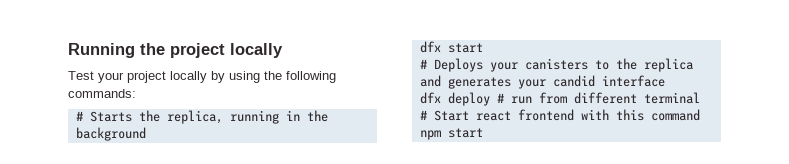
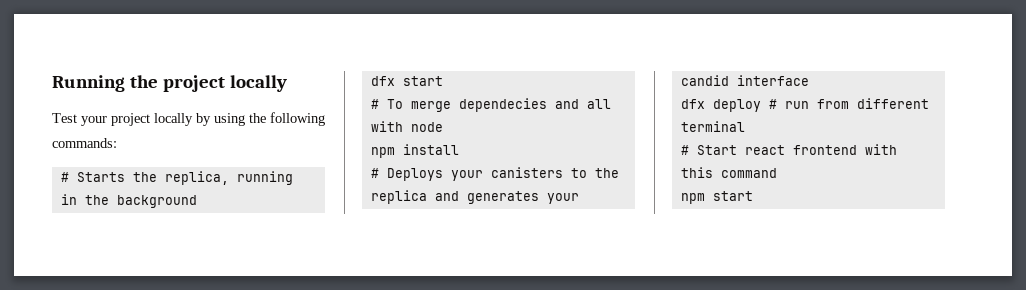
+ # To merge dependecies and all with node
+ npm install

